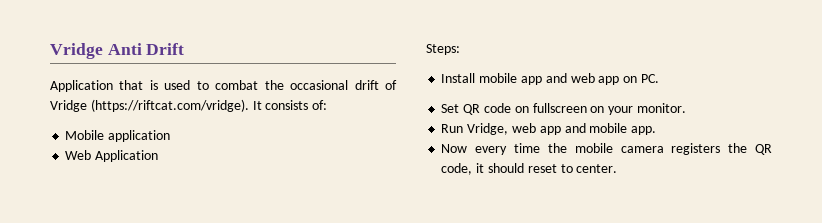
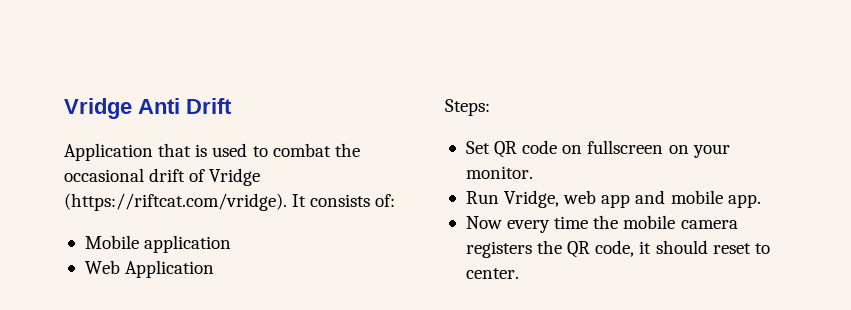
- Install mobile app and web app on PC.

